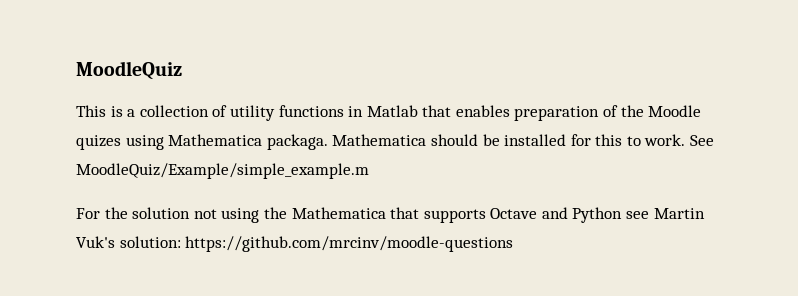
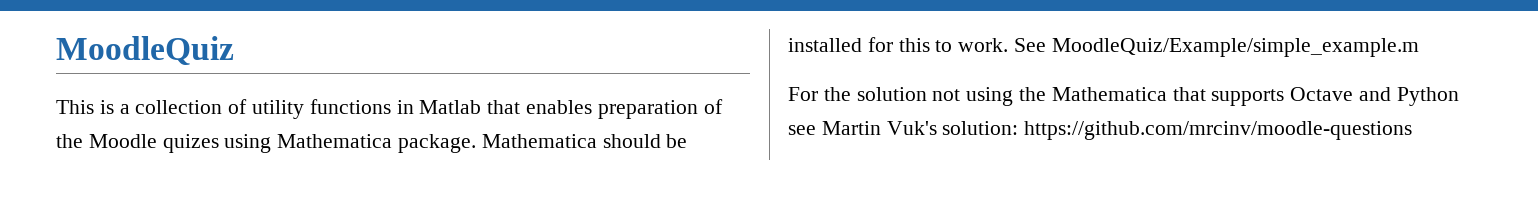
- This is a collection of utility functions in Matlab that enables preparation of the Moodle quizes using Mathematica packaga.
+ This is a collection of utility functions in Matlab that enables preparation of the Moodle quizes using Mathematica package.

